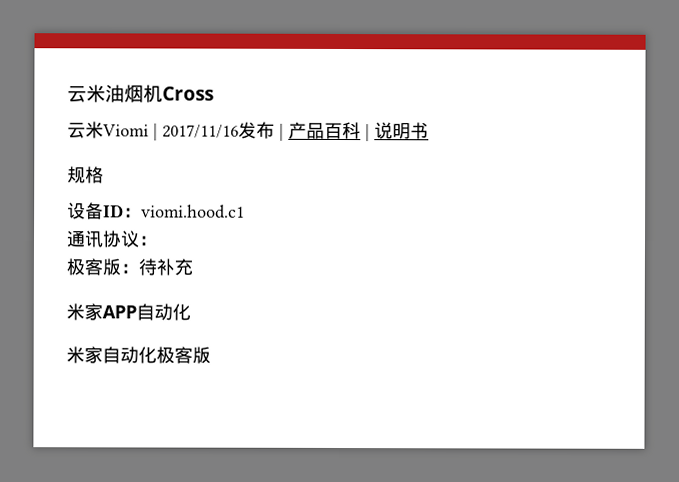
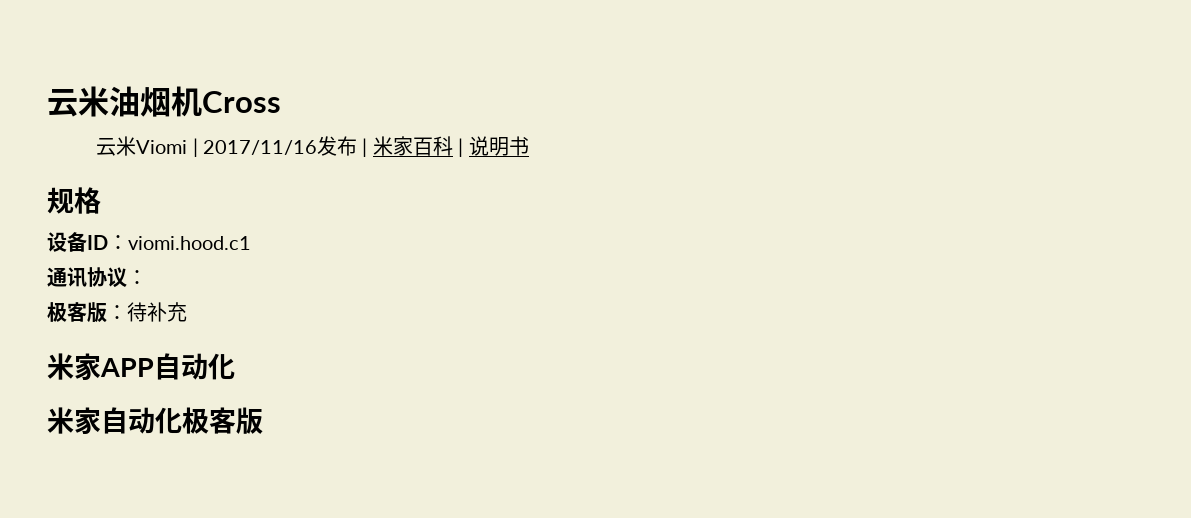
- 云米Viomi | 2017/11/16发布 | 产品百科 | 说明书
+ 云米Viomi | 2017/11/16发布 | 米家百科 | 说明书

